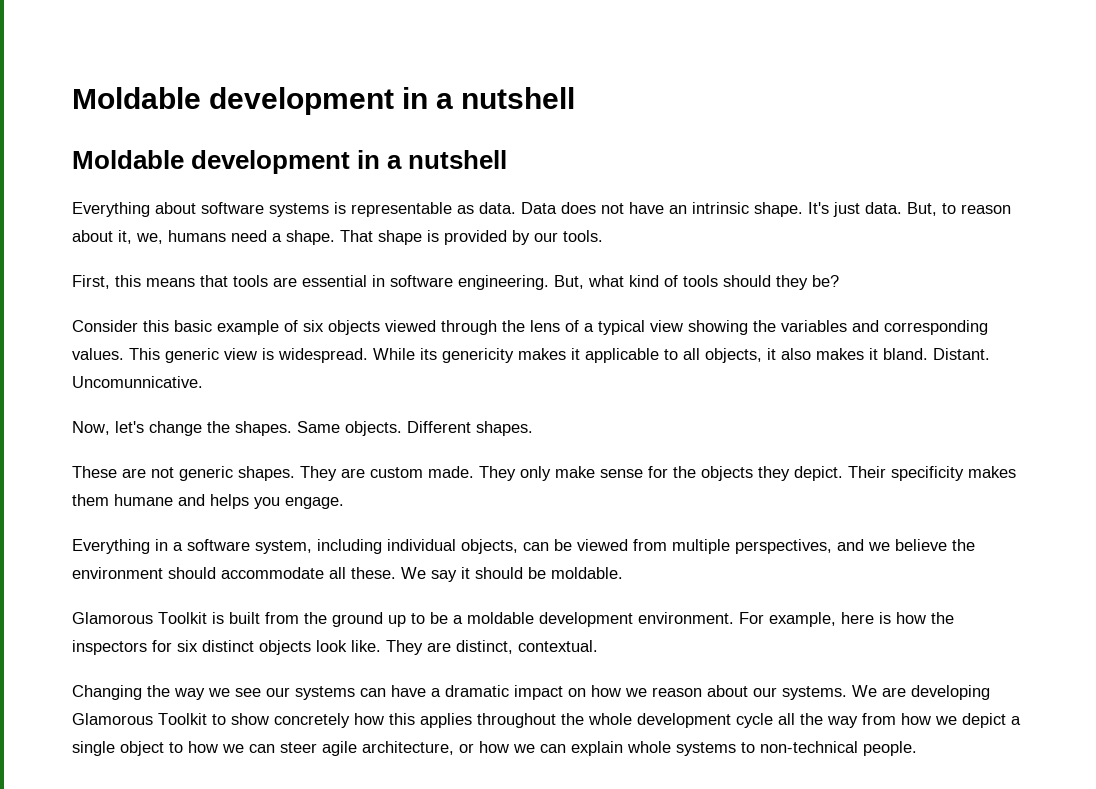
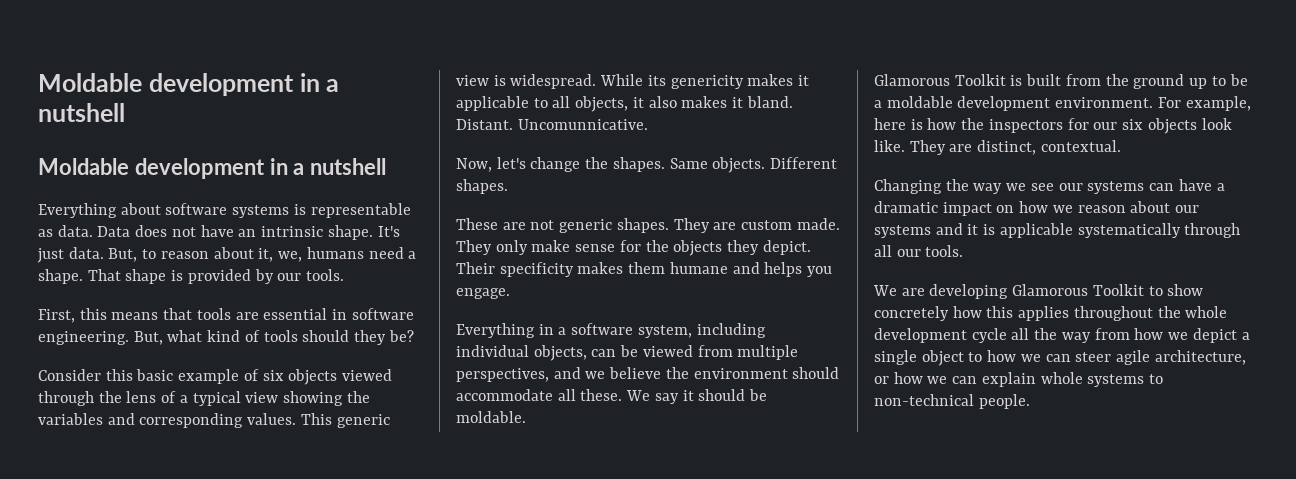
- For example, here is how the inspectors for six distinct objects look like.
+ For example, here is how the inspectors for our six objects look like.
- Changing the way we see our systems can have a dramatic impact on how we reason about our systems. We are developing Glamorous Toolkit to show concretely how this applies throughout the whole development cycle all the way from how we depict a single object to how we can steer agile architecture, or how we can explain whole systems to non-technical people.
+ Changing the way we see our systems can have a dramatic impact on how we reason about our systems and it is applicable systematically through all our tools.
+ We are developing Glamorous Toolkit to show concretely how this applies throughout the whole development cycle all the way from how we depict a single object to how we can steer agile architecture, or how we can explain whole systems to non-technical people.

